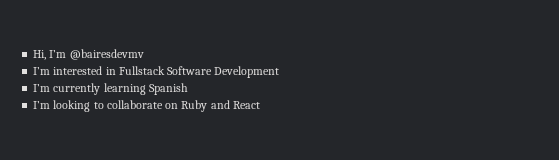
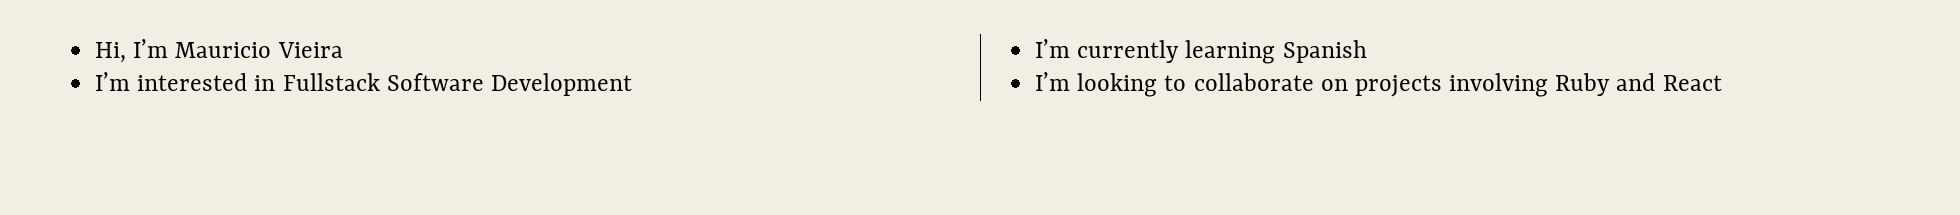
- Hi, I’m @bairesdevmv
+ Hi, I’m Mauricio Vieira
- I’m looking to collaborate on Ruby and React
+ I’m looking to collaborate on projects involving Ruby and React

